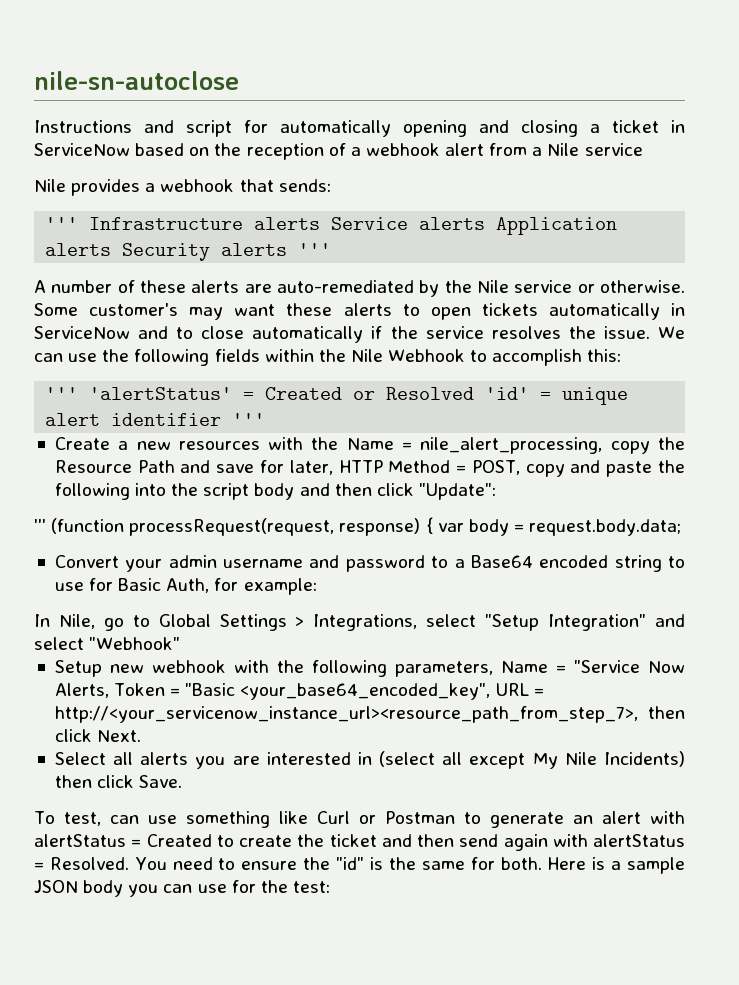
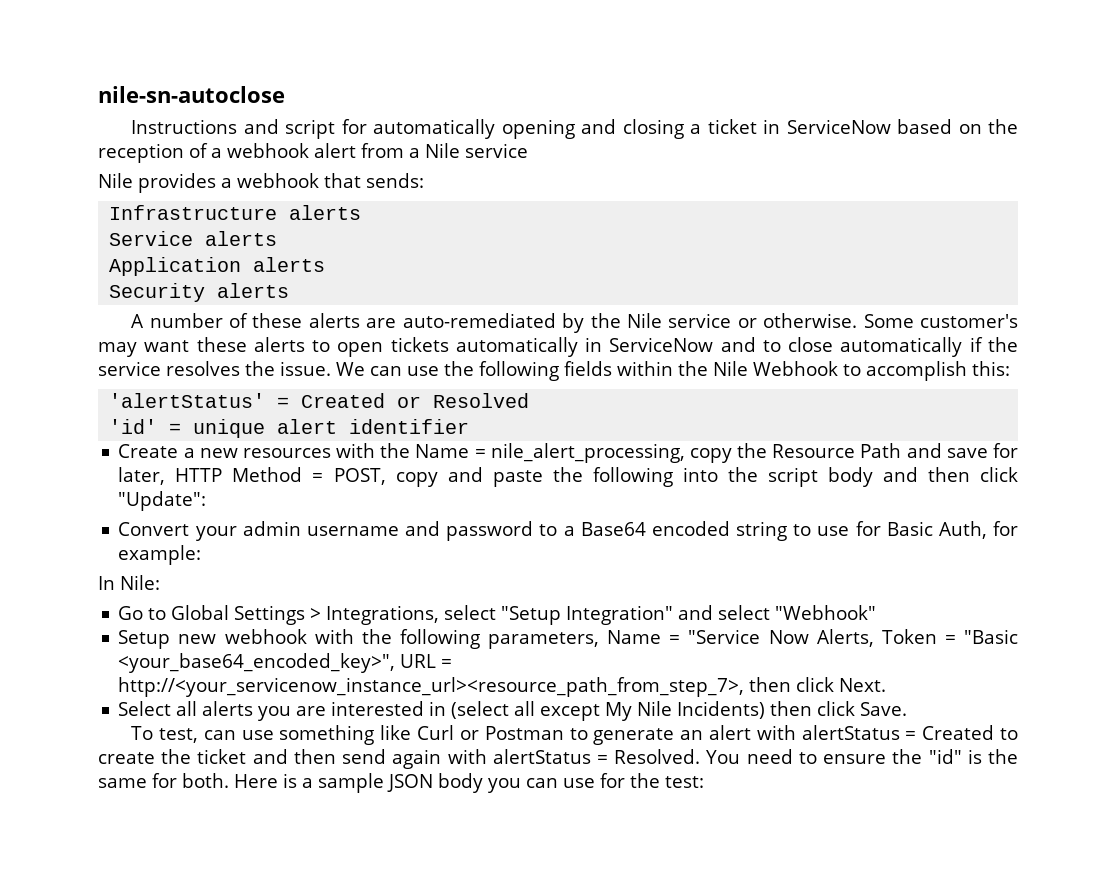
- ''' Infrastructure alerts Service alerts Application alerts Security alerts '''
+ Infrastructure alerts
+ Service alerts
+ Application alerts
+ Security alerts
- ''' 'alertStatus' = Created or Resolved 'id' = unique alert identifier '''
+ 'alertStatus' = Created or Resolved
+ 'id' = unique alert identifier
- ''' (function processRequest(request, response) { var body = request.body.data;
- In Nile, go to Global Settings > Integrations, select "Setup Integration" and select "Webhook"
+ In Nile:
+ Go to Global Settings > Integrations, select "Setup Integration" and select "Webhook"
- Setup new webhook with the following parameters, Name = "Service Now Alerts, Token = "Basic <your_base64_encoded_key", URL = http://<your_servicenow_instance_url><resource_path_from_step_7>, then click Next.
+ Setup new webhook with the following parameters, Name = "Service Now Alerts, Token = "Basic <your_base64_encoded_key>", URL = http://<your_servicenow_instance_url><resource_path_from_step_7>, then click Next.

